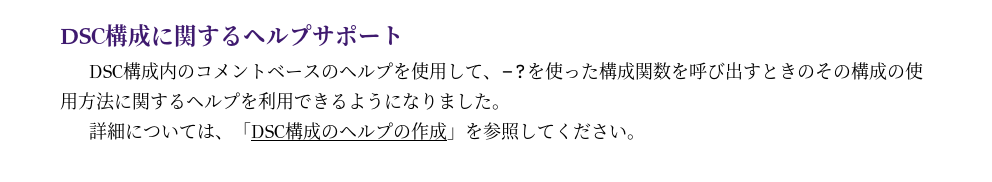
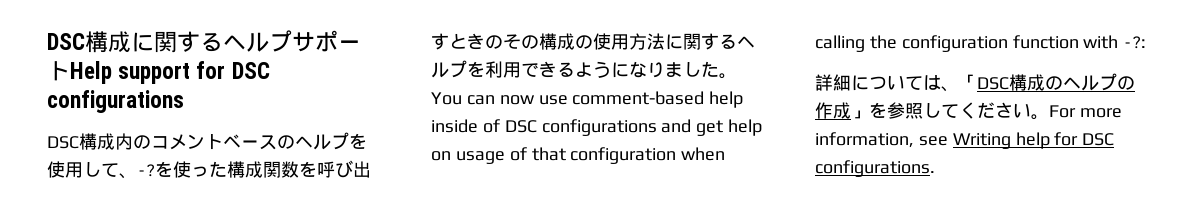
- DSC構成に関するヘルプサポート
+ DSC構成に関するヘルプサポートHelp support for DSC configurations
+ You can now use comment-based help inside of DSC configurations and get help on usage of that configuration when calling the configuration function with -?:
+ For more information, see Writing help for DSC configurations.

